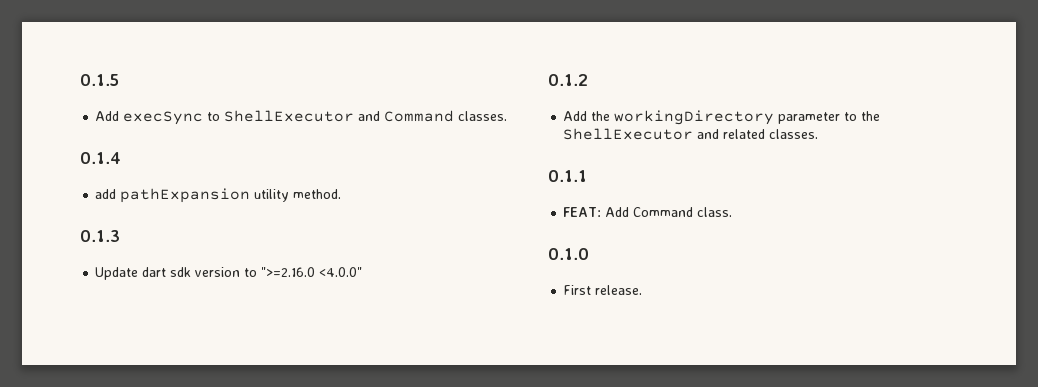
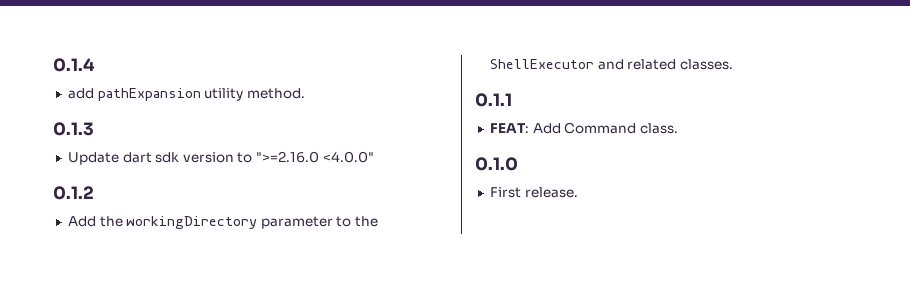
- 0.1.5
- Add execSync to ShellExecutor and Command classes.

